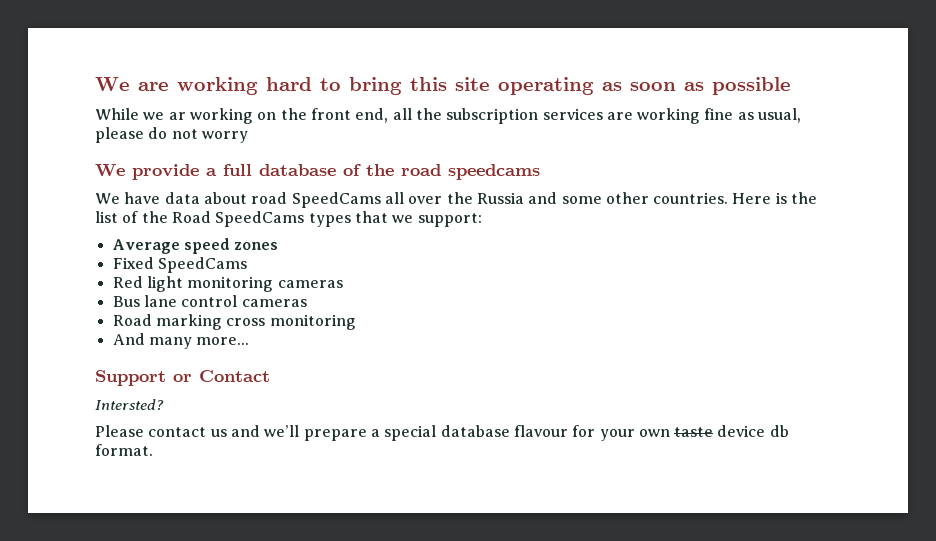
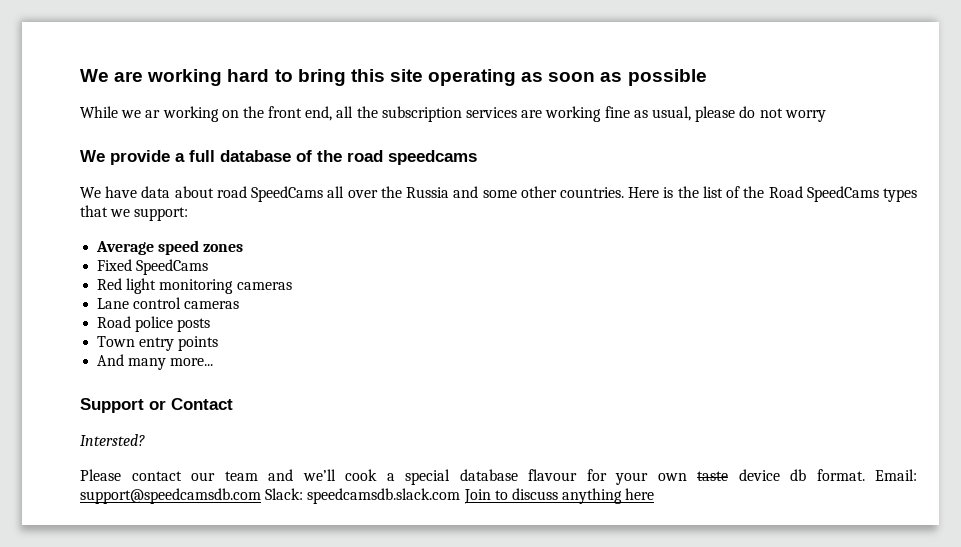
- Bus lane control cameras
+ Lane control cameras
- Road marking cross monitoring
+ Road police posts
+ Town entry points
- Please contact us and we’ll prepare a special database flavour for your own taste device db format.
+ Please contact our team and we’ll cook a special database flavour for your own taste device db format.
+ Email: support@speedcamsdb.com Slack: speedcamsdb.slack.com Join to discuss anything here

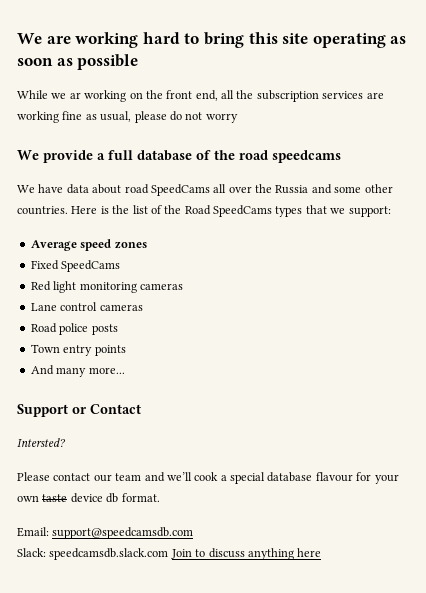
- Please contact our team and we’ll cook a special database flavour for your own taste device db format. Email: support@speedcamsdb.com Slack: speedcamsdb.slack.com Join to discuss anything here
+ Please contact our team and we’ll cook a special database flavour for your own taste device db format.
+ Email: support@speedcamsdb.com
+ Slack: speedcamsdb.slack.com Join to discuss anything here

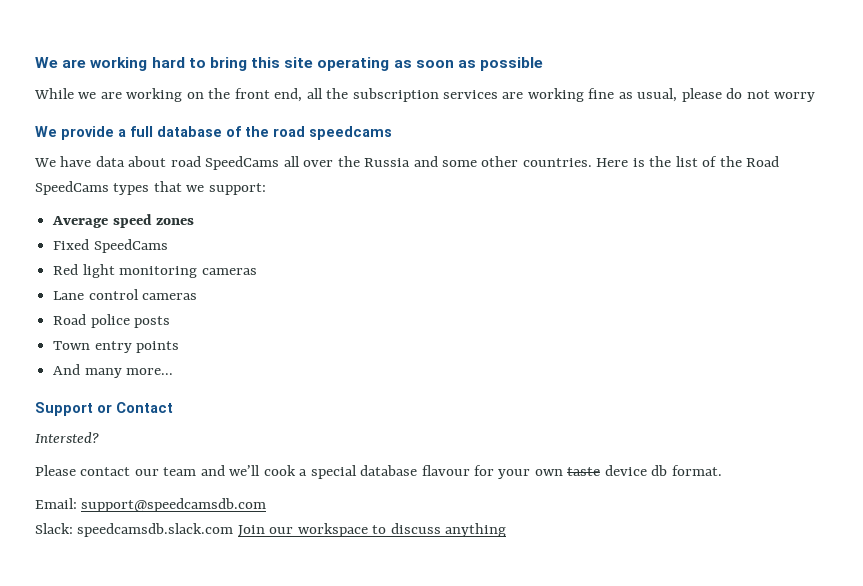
- While we ar working on the front end, all the subscription services are working fine as usual, please do not worry
+ While we are working on the front end, all the subscription services are working fine as usual, please do not worry
- Slack: speedcamsdb.slack.com Join to discuss anything here
+ Slack: speedcamsdb.slack.com Join our workspace to discuss anything

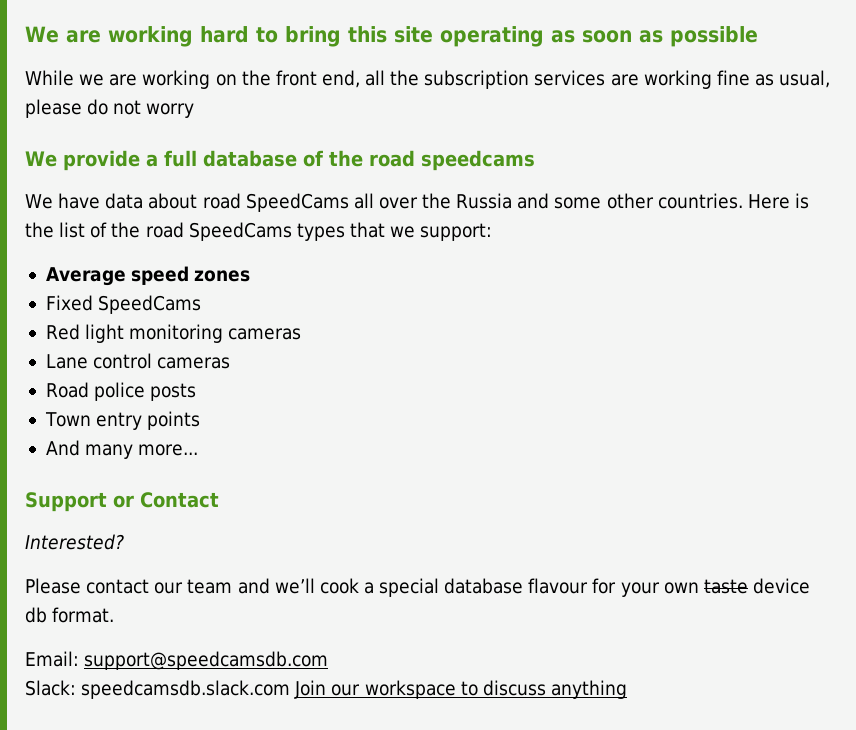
- Here is the list of the Road SpeedCams types that we support:
+ Here is the list of the road SpeedCams types that we support:
- Intersted?
+ Interested?

